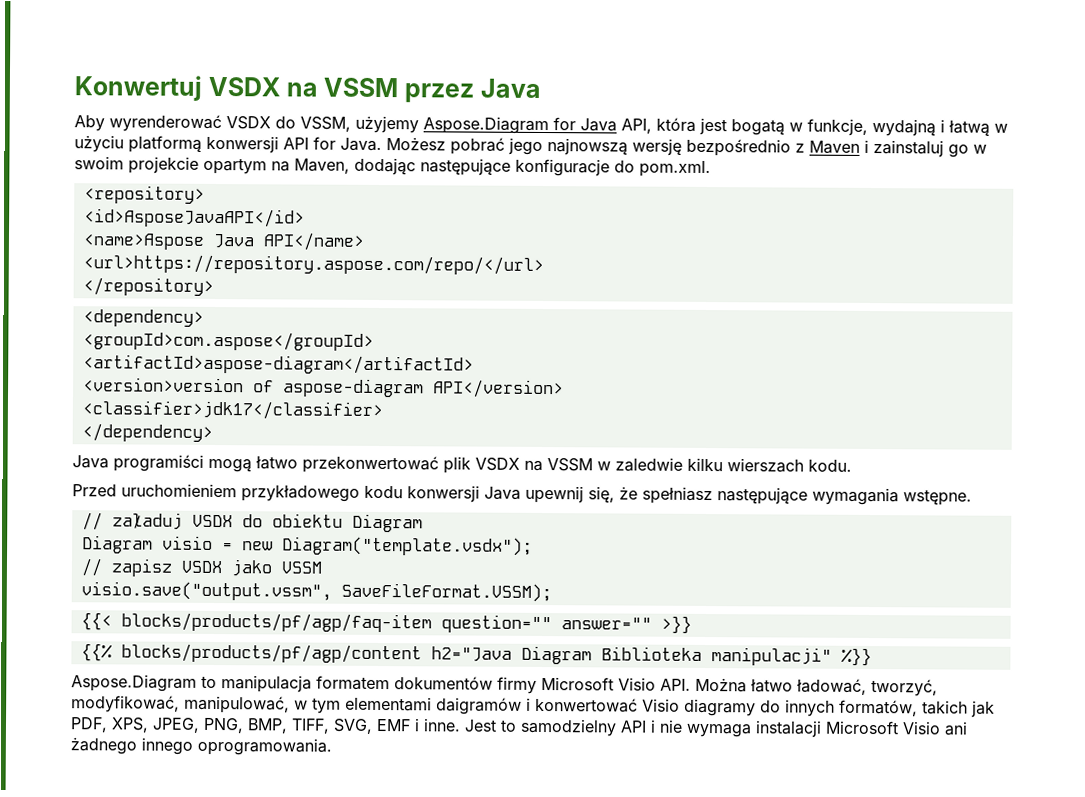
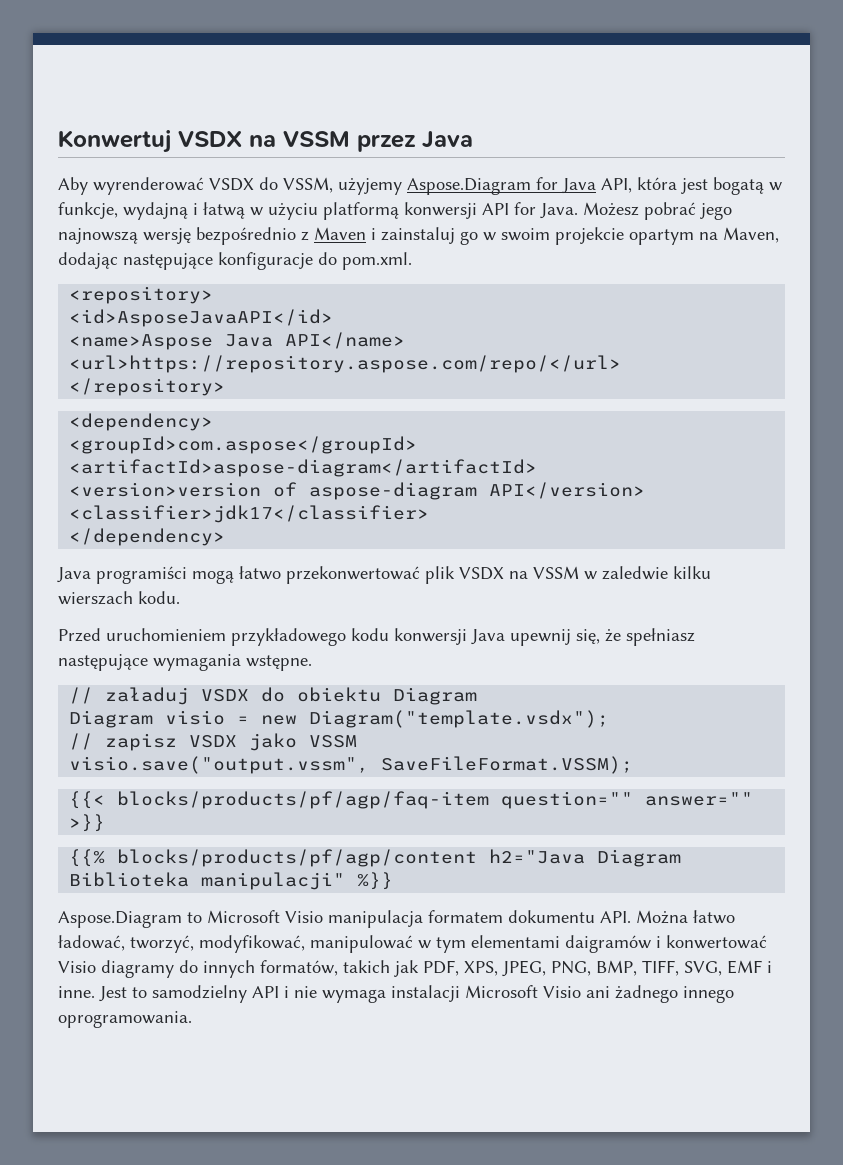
- Aspose.Diagram to manipulacja formatem dokumentów firmy Microsoft Visio API. Można łatwo ładować, tworzyć, modyfikować, manipulować, w tym elementami daigramów i konwertować Visio diagramy do innych formatów, takich jak PDF, XPS, JPEG, PNG, BMP, TIFF, SVG, EMF i inne.
+ Aspose.Diagram to Microsoft Visio manipulacja formatem dokumentu API. Można łatwo ładować, tworzyć, modyfikować, manipulować w tym elementami daigramów i konwertować Visio diagramy do innych formatów, takich jak PDF, XPS, JPEG, PNG, BMP, TIFF, SVG, EMF i inne.

